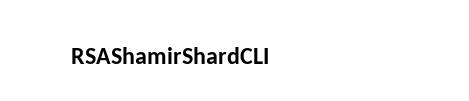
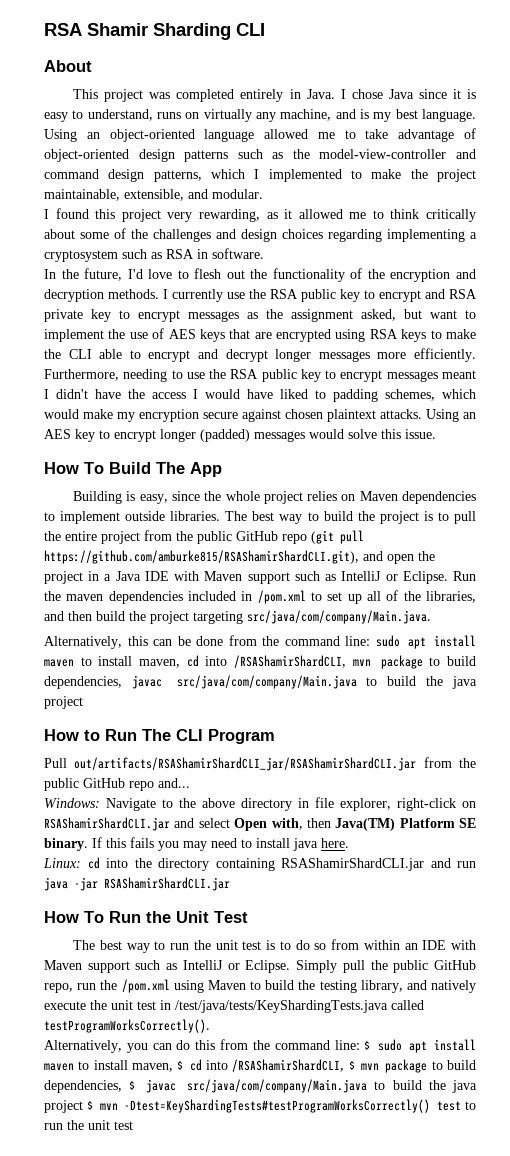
- RSAShamirShardCLI
+ RSA Shamir Sharding CLI
+ About
+ This project was completed entirely in Java. I chose Java since it is easy to understand, runs on virtually any machine, and is my best language. Using an object-oriented language allowed me to take advantage of object-oriented design patterns such as the model-view-controller and command design patterns, which I implemented to make the project maintainable, extensible, and modular.
+ I found this project very rewarding, as it allowed me to think critically about some of the challenges and design choices regarding implementing a cryptosystem such as RSA in software.
+ In the future, I'd love to flesh out the functionality of the encryption and decryption methods. I currently use the RSA public key to encrypt and RSA private key to encrypt messages as the assignment asked, but want to implement the use of AES keys that are encrypted using RSA keys to make the CLI able to encrypt and decrypt longer messages more efficiently. Furthermore, needing to use the RSA public key to encrypt messages meant I didn't have the access I would have liked to padding schemes, which would make my encryption secure against chosen plaintext attacks. Using an AES key to encrypt longer (padded) messages would solve this issue.
+ How To Build The App
+ Building is easy, since the whole project relies on Maven dependencies to implement outside libraries. The best way to build the project is to pull the entire project from the public GitHub repo (git pull https://github.com/amburke815/RSAShamirShardCLI.git), and open the project in a Java IDE with Maven support such as IntelliJ or Eclipse. Run the maven dependencies included in /pom.xml to set up all of the libraries, and then build the project targeting src/java/com/company/Main.java.
+ Alternatively, this can be done from the command line: sudo apt install maven to install maven, cd into /RSAShamirShardCLI, mvn package to build dependencies, javac src/java/com/company/Main.java to build the java project
+ How to Run The CLI Program
+ Pull out/artifacts/RSAShamirShardCLI_jar/RSAShamirShardCLI.jar from the public GitHub repo and...
+ Windows: Navigate to the above directory in file explorer, right-click on RSAShamirShardCLI.jar and select Open with, then Java(TM) Platform SE binary. If this fails you may need to install java here.
+ Linux: cd into the directory containing RSAShamirShardCLI.jar and run java -jar RSAShamirShardCLI.jar
+ How To Run the Unit Test
+ The best way to run the unit test is to do so from within an IDE with Maven support such as IntelliJ or Eclipse. Simply pull the public GitHub repo, run the /pom.xml using Maven to build the testing library, and natively execute the unit test in /test/java/tests/KeyShardingTests.java called testProgramWorksCorrectly().
+ Alternatively, you can do this from the command line: $ sudo apt install maven to install maven, $ cd into /RSAShamirShardCLI, $ mvn package to build dependencies, $ javac src/java/com/company/Main.java to build the java project $ mvn -Dtest=KeyShardingTests#testProgramWorksCorrectly() test to run the unit test

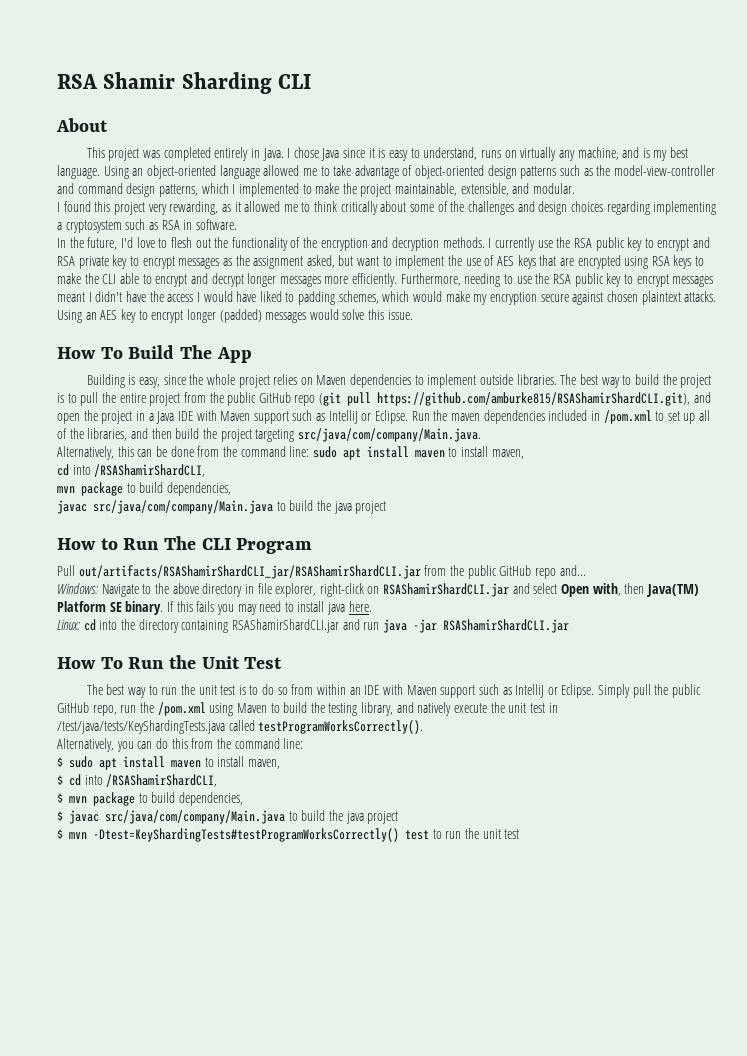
- Alternatively, this can be done from the command line: sudo apt install maven to install maven, cd into /RSAShamirShardCLI, mvn package to build dependencies, javac src/java/com/company/Main.java to build the java project
+ Alternatively, this can be done from the command line: sudo apt install maven to install maven,
+ cd into /RSAShamirShardCLI,
+ mvn package to build dependencies,
+ javac src/java/com/company/Main.java to build the java project
- Alternatively, you can do this from the command line: $ sudo apt install maven to install maven, $ cd into /RSAShamirShardCLI, $ mvn package to build dependencies, $ javac src/java/com/company/Main.java to build the java project $ mvn -Dtest=KeyShardingTests#testProgramWorksCorrectly() test to run the unit test
+ Alternatively, you can do this from the command line:
+ $ sudo apt install maven to install maven,
+ $ cd into /RSAShamirShardCLI,
+ $ mvn package to build dependencies,
+ $ javac src/java/com/company/Main.java to build the java project
+ $ mvn -Dtest=KeyShardingTests#testProgramWorksCorrectly() test to run the unit test

